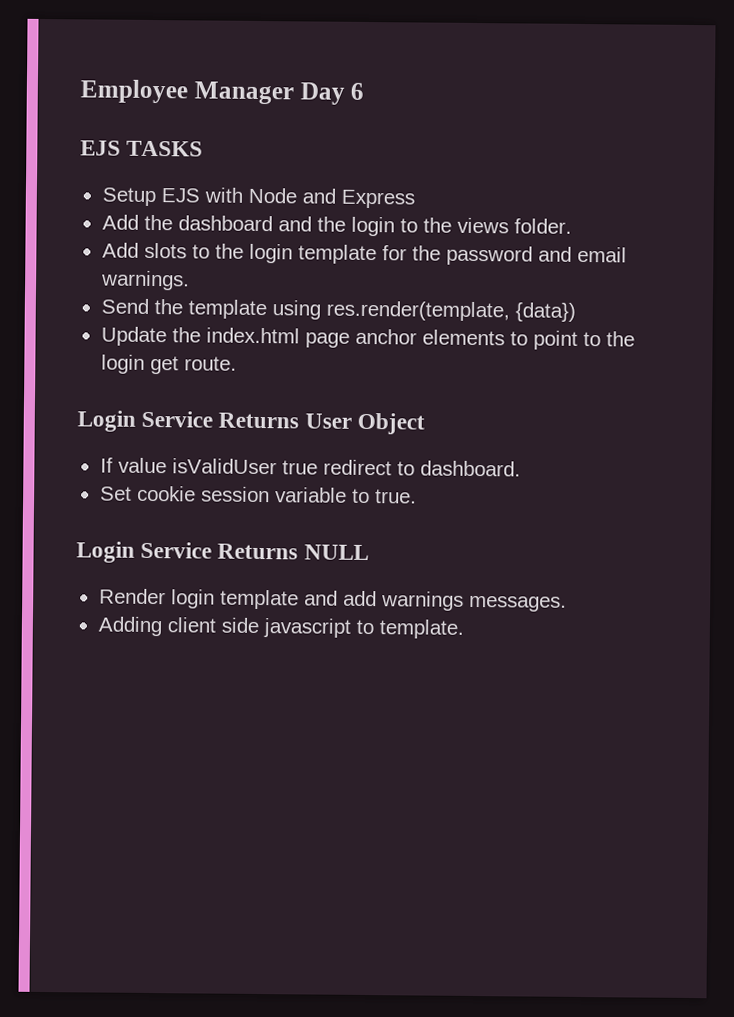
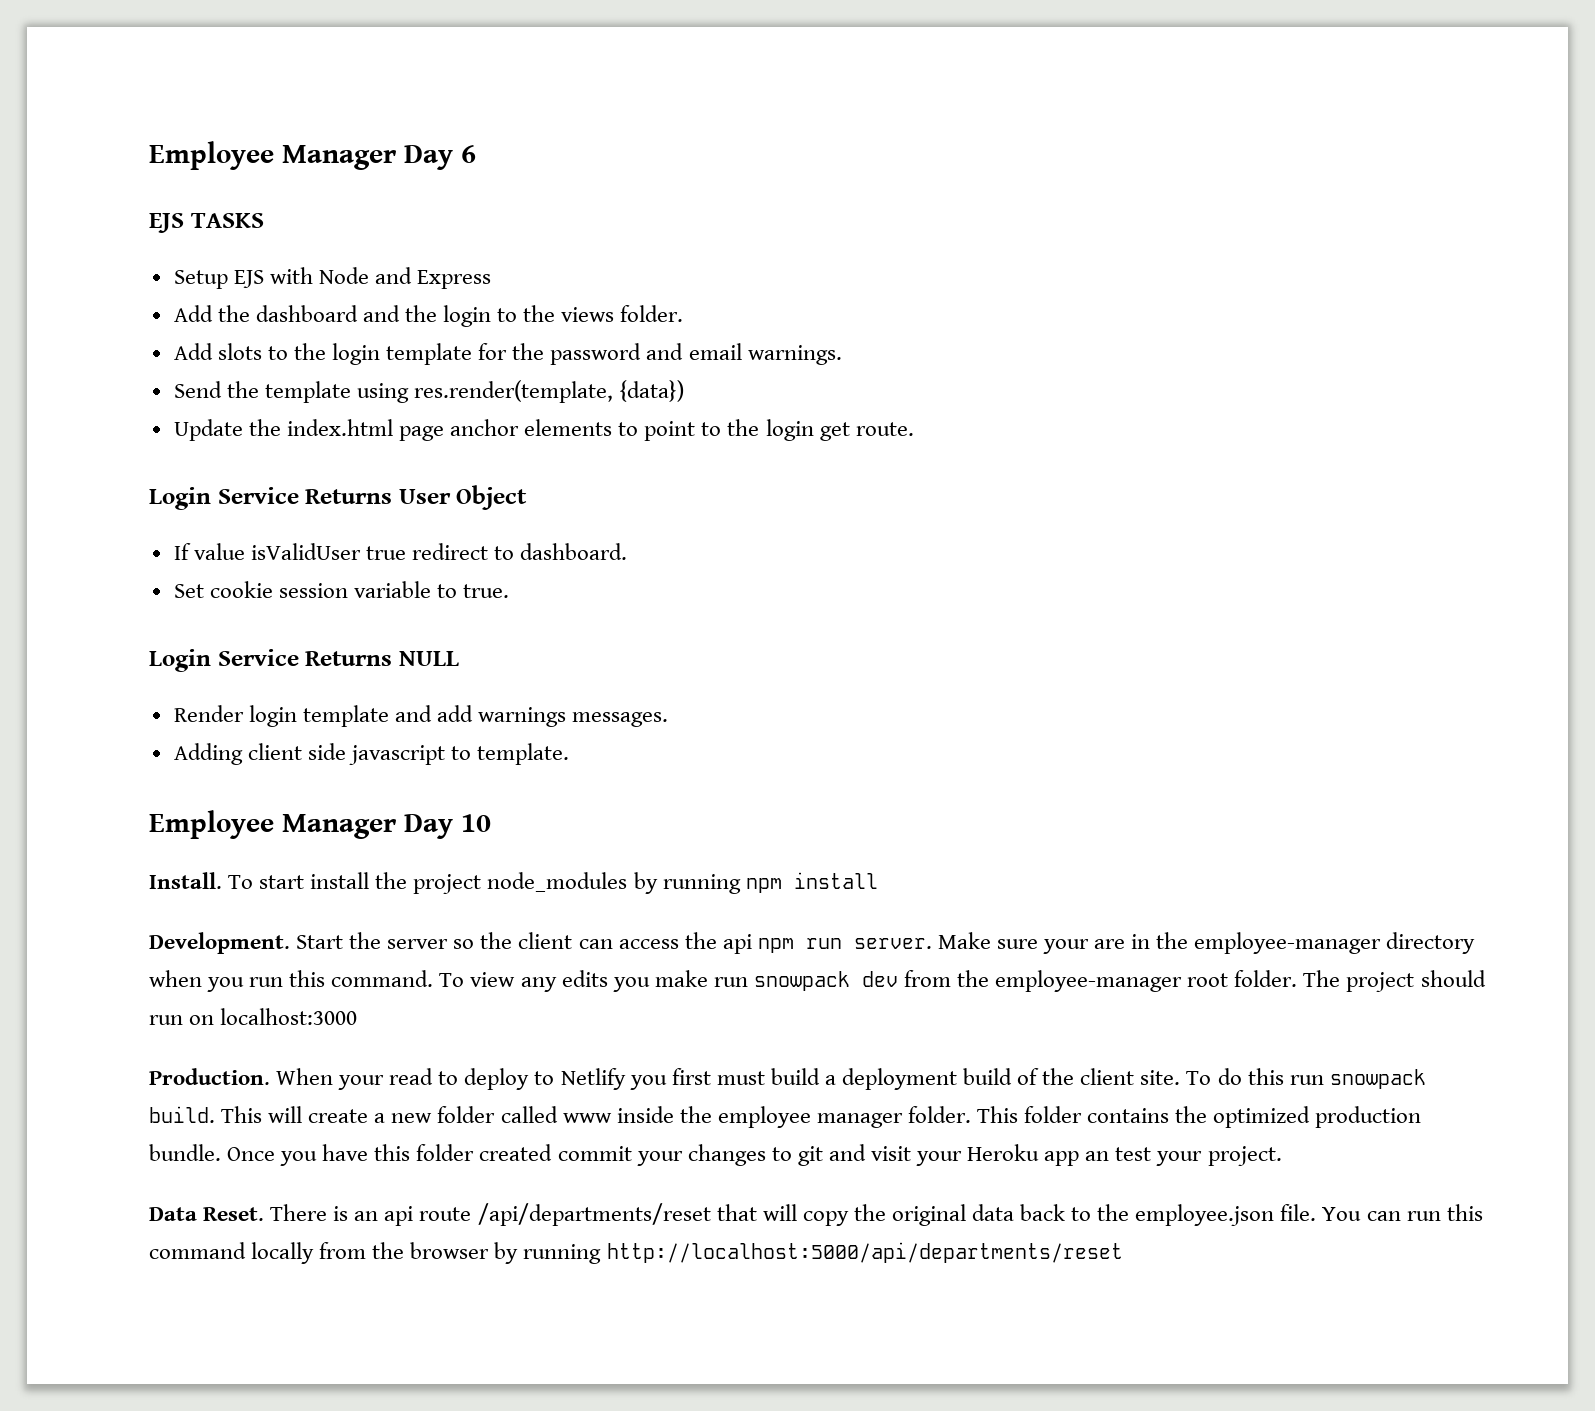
+ Employee Manager Day 10
+ Install. To start install the project node_modules by running npm install
+ Development. Start the server so the client can access the api npm run server. Make sure your are in the employee-manager directory when you run this command. To view any edits you make run snowpack dev from the employee-manager root folder. The project should run on localhost:3000
+ Production. When your read to deploy to Netlify you first must build a deployment build of the client site. To do this run snowpack build. This will create a new folder called www inside the employee manager folder. This folder contains the optimized production bundle. Once you have this folder created commit your changes to git and visit your Heroku app an test your project.
+ Data Reset. There is an api route /api/departments/reset that will copy the original data back to the employee.json file. You can run this command locally from the browser by running http://localhost:5000/api/departments/reset

